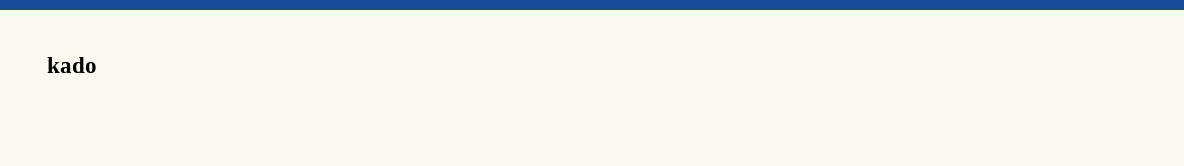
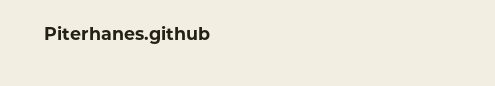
- kado
+ Piterhanes.github

